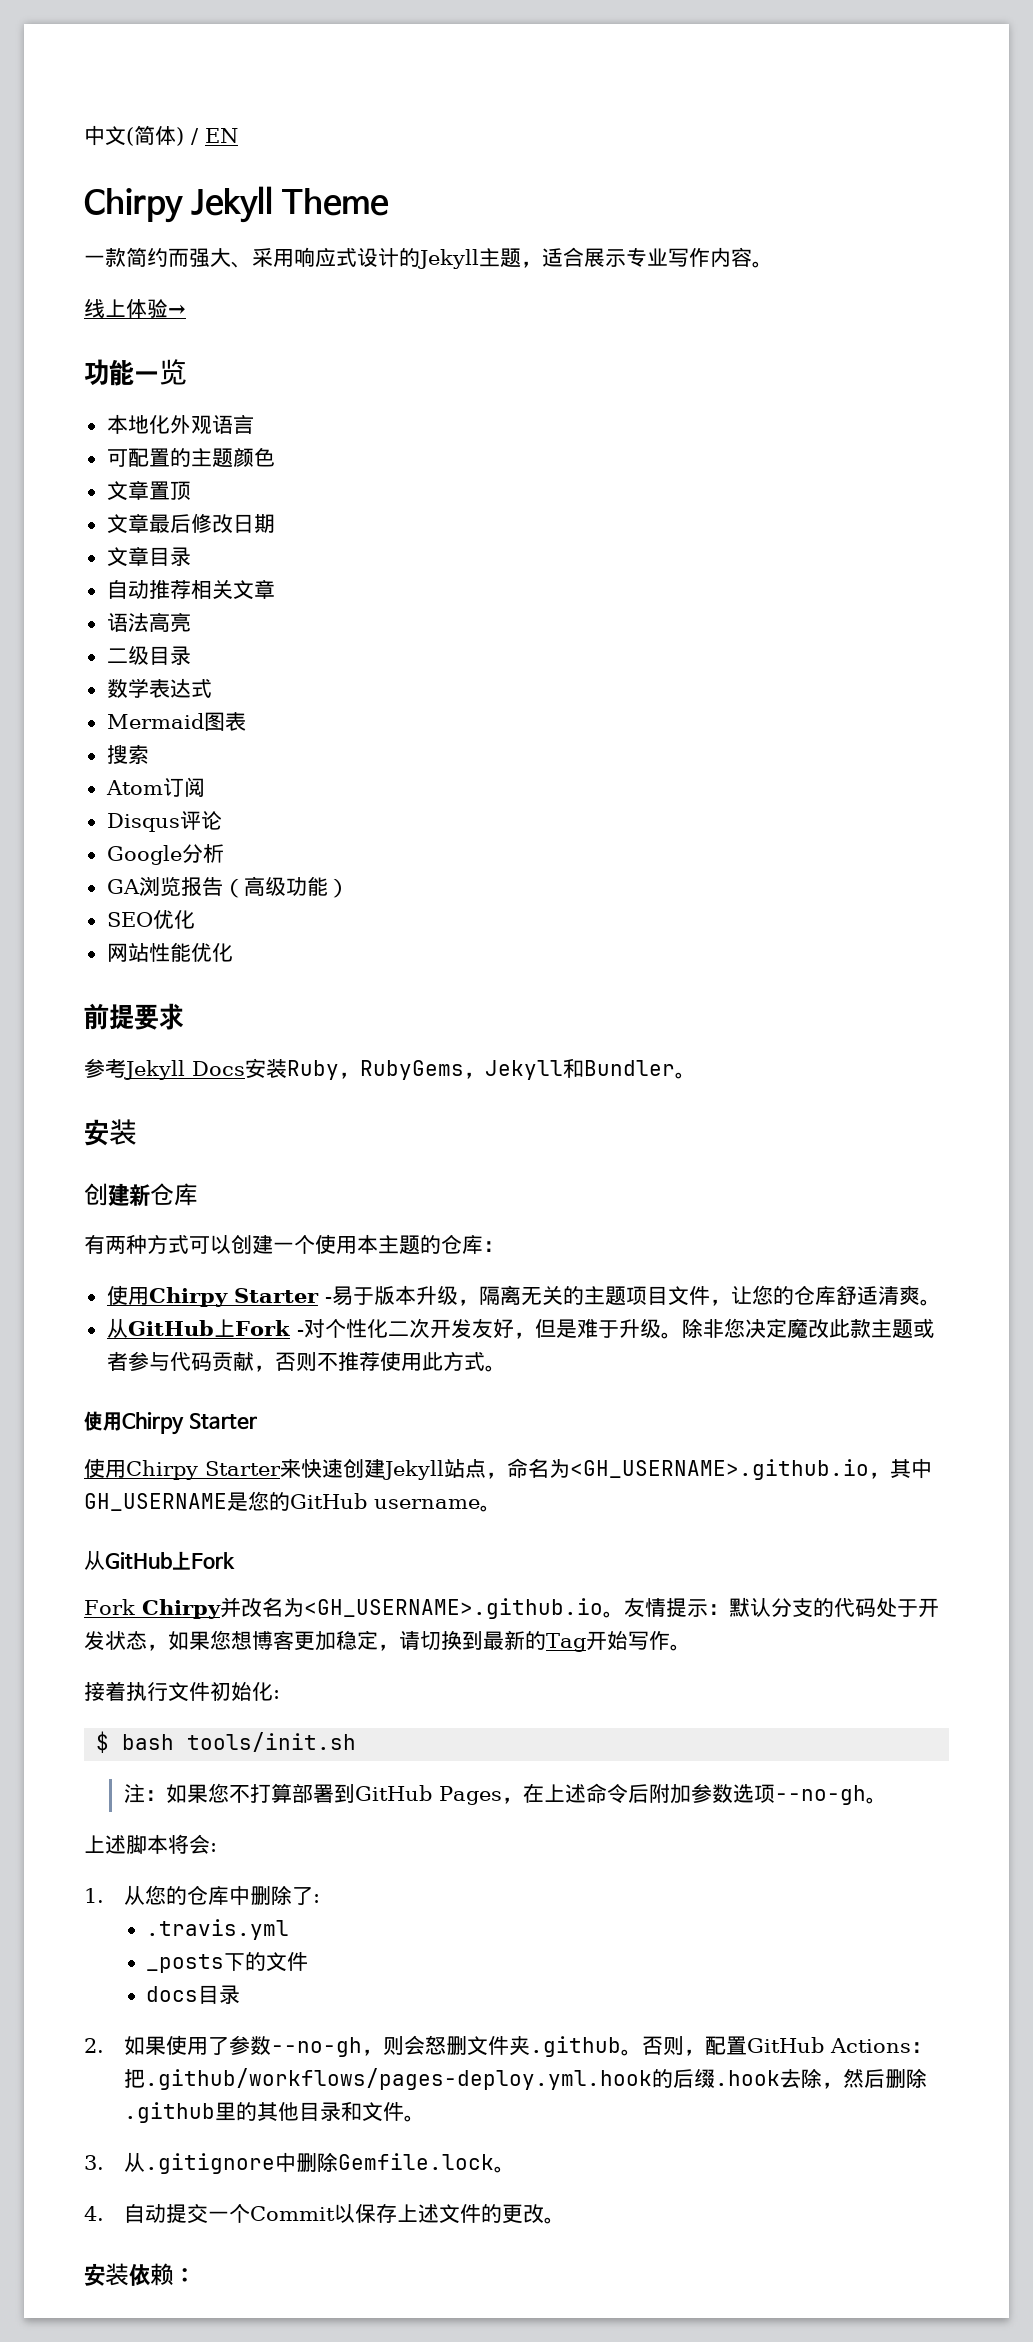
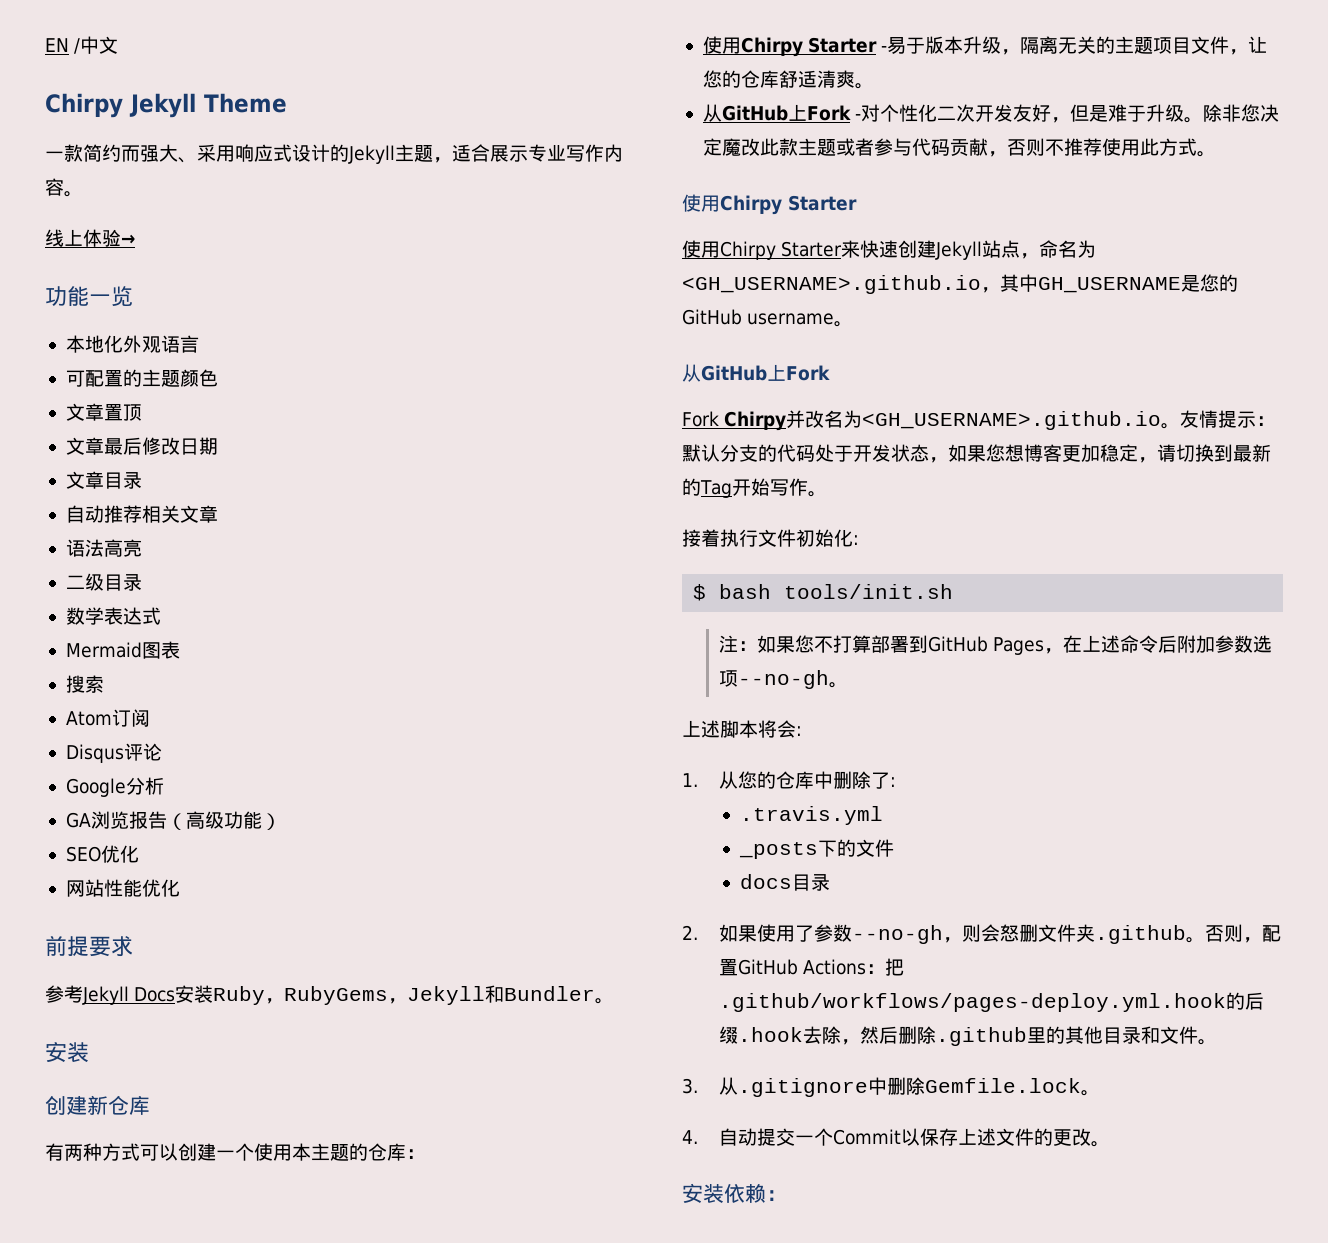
- 中文(简体) / EN
+ EN /中文

